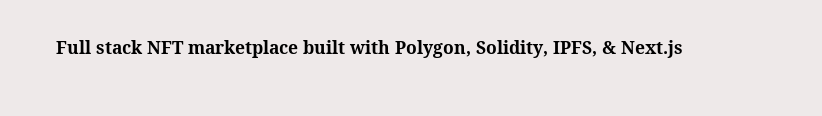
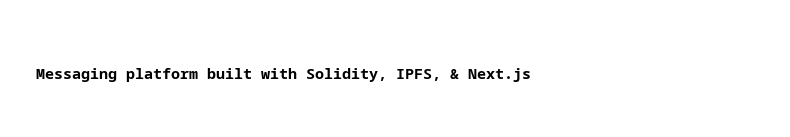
- Full stack NFT marketplace built with Polygon, Solidity, IPFS, & Next.js
+ Messaging platform built with Solidity, IPFS, & Next.js

